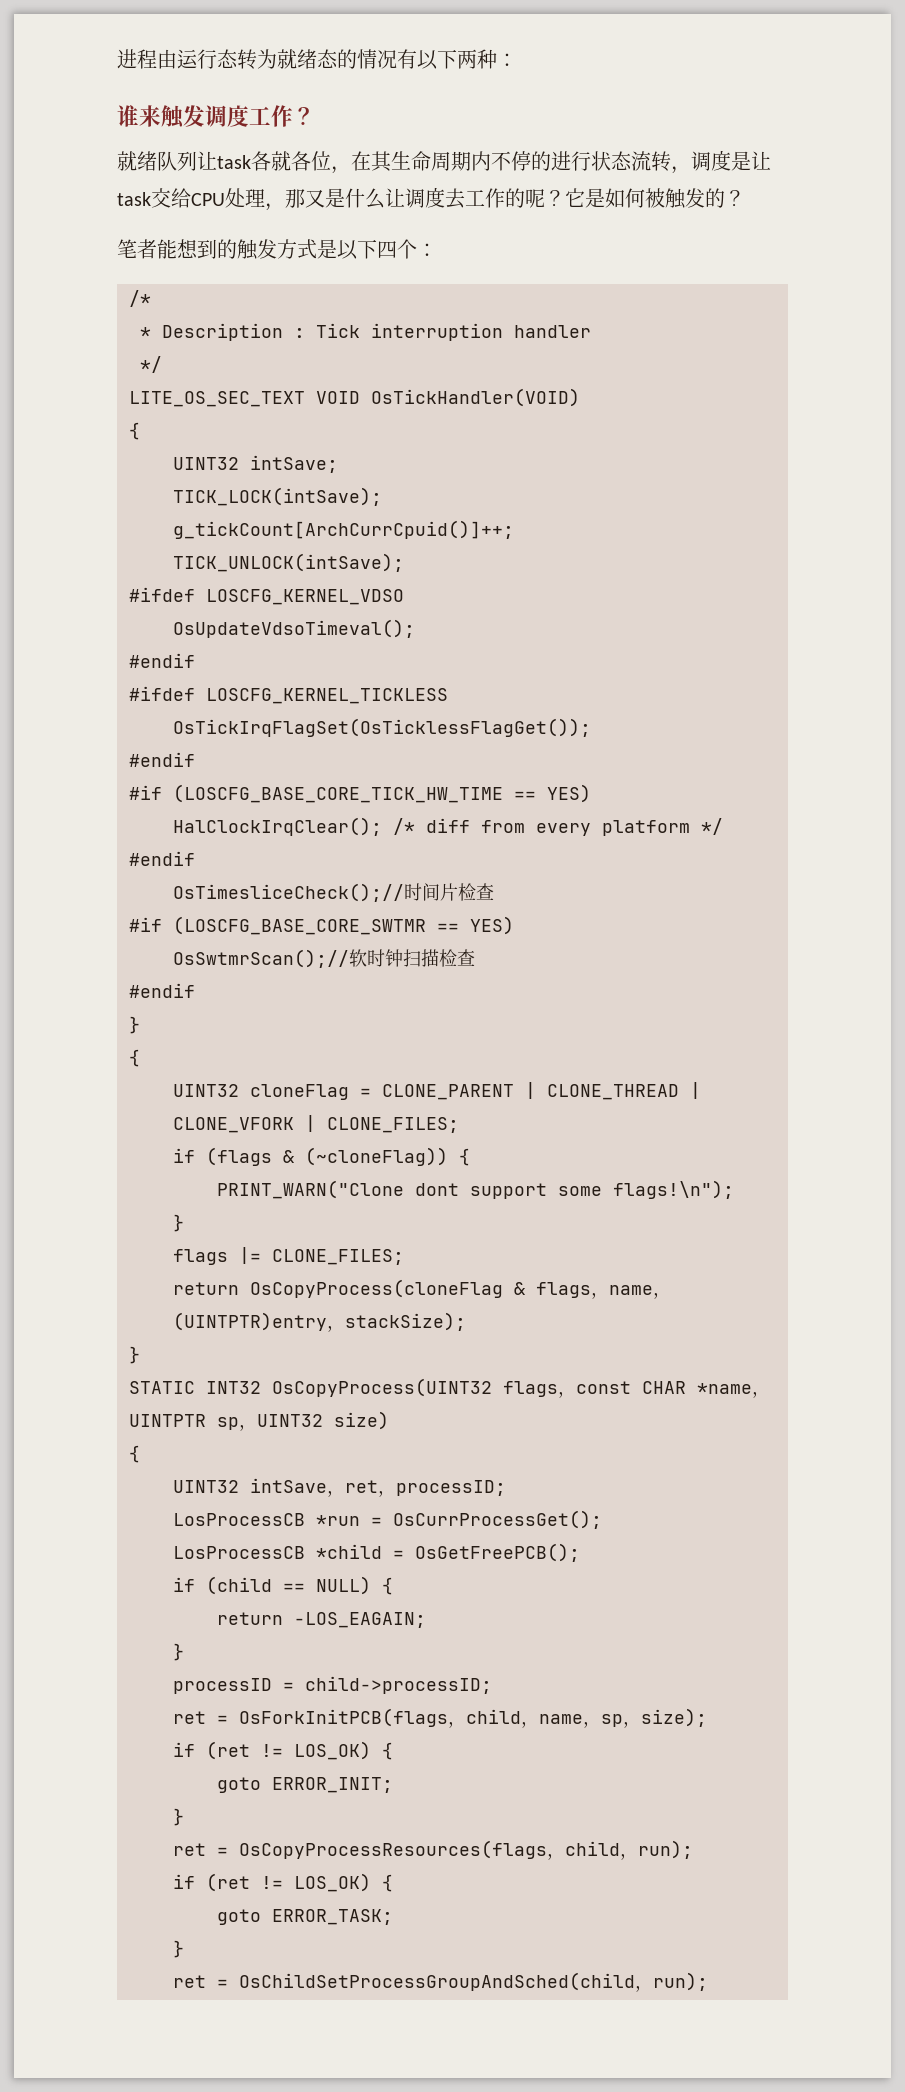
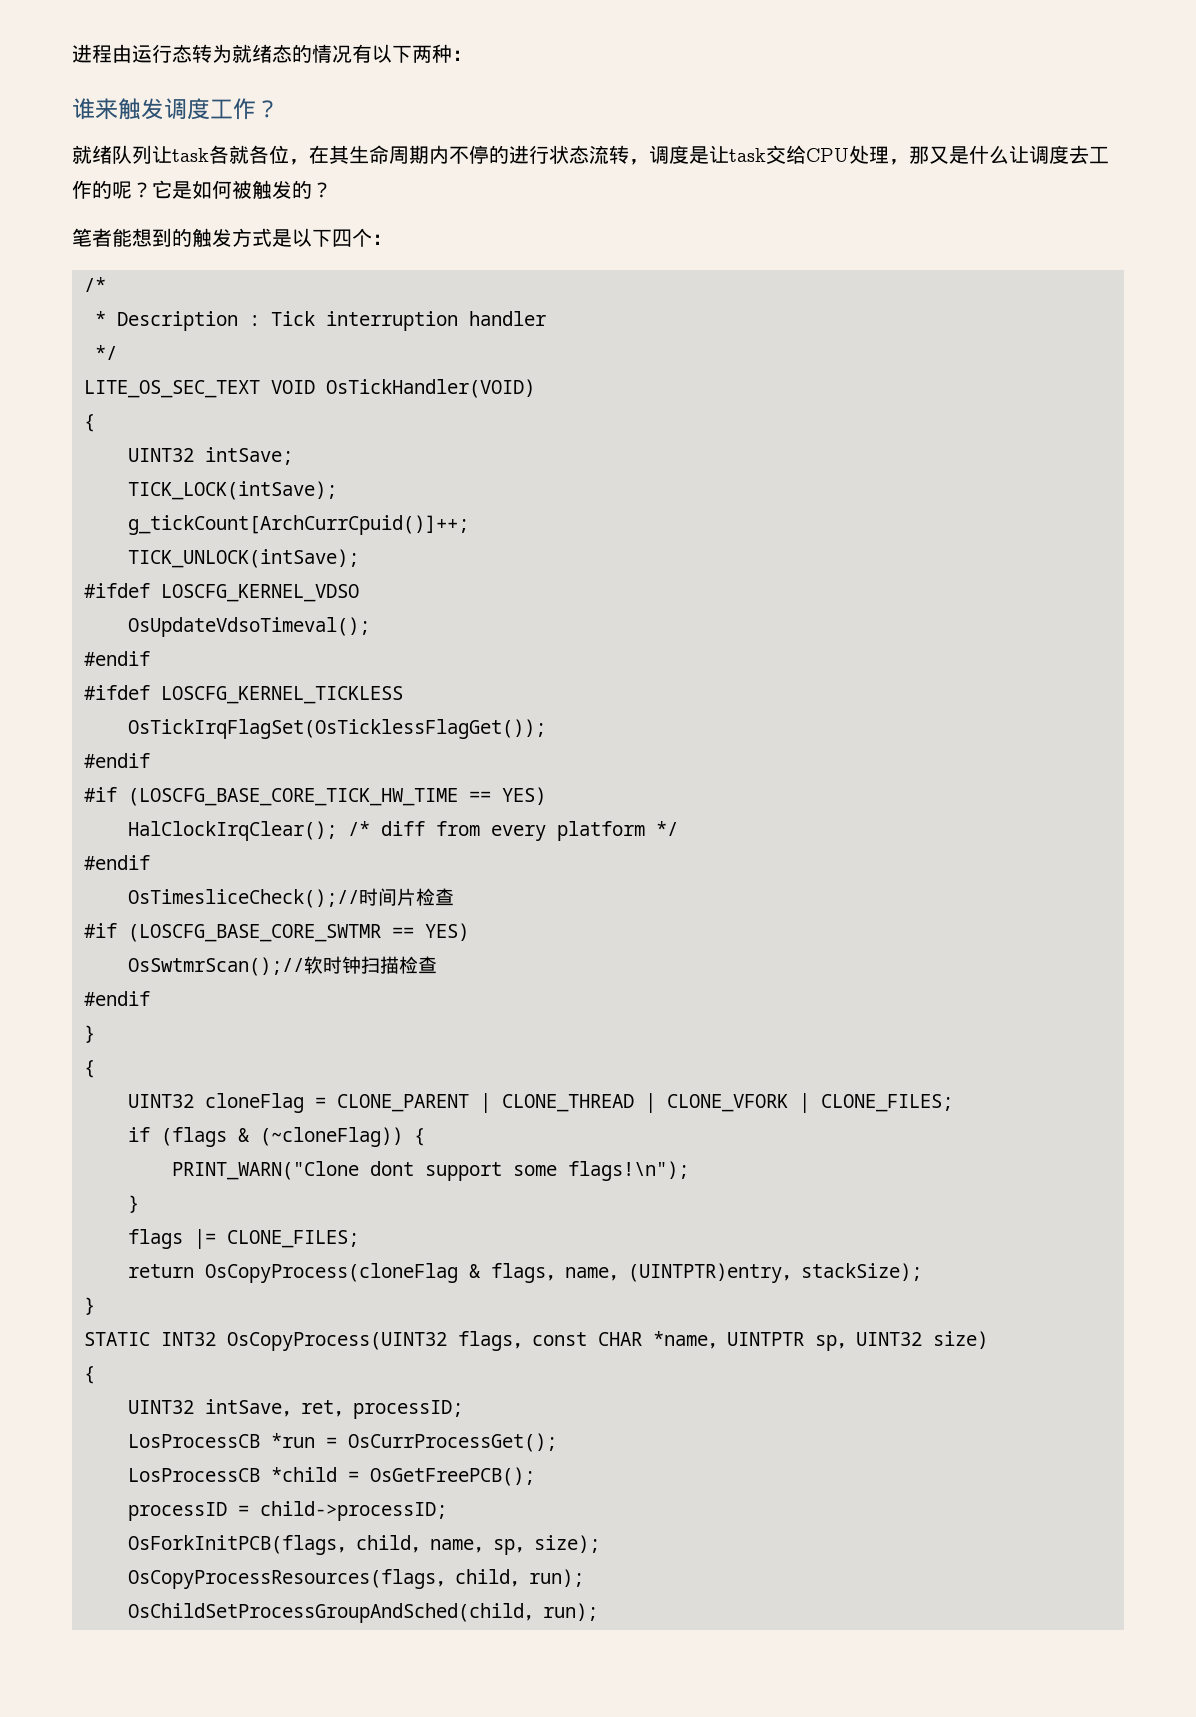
- if (child == NULL) {
- return -LOS_EAGAIN;
- }
- ret = OsForkInitPCB(flags，child，name，sp，size);
- if (ret != LOS_OK) {
- goto ERROR_INIT;
- }
- ret = OsCopyProcessResources(flags，child，run);
- if (ret != LOS_OK) {
- goto ERROR_TASK;
- }
- ret = OsChildSetProcessGroupAndSched(child，run);
+ OsForkInitPCB(flags，child，name，sp，size);
+ OsCopyProcessResources(flags，child，run);
+ OsChildSetProcessGroupAndSched(child，run);

